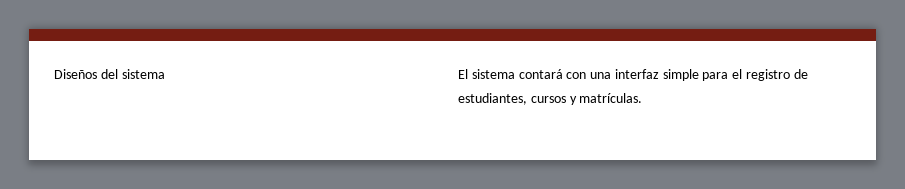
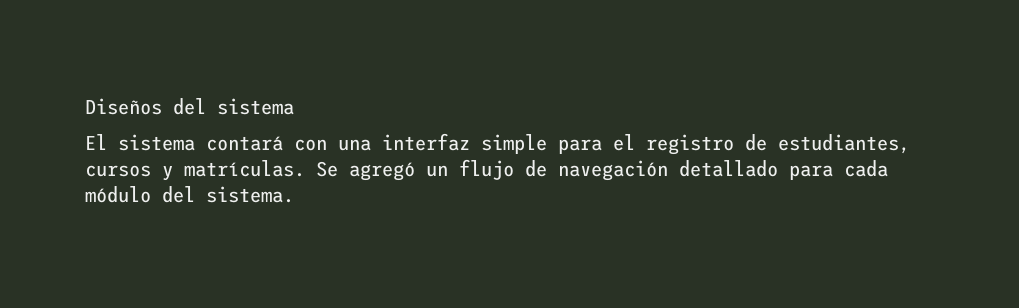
+ Se agregó un flujo de navegación detallado para cada módulo del sistema.

